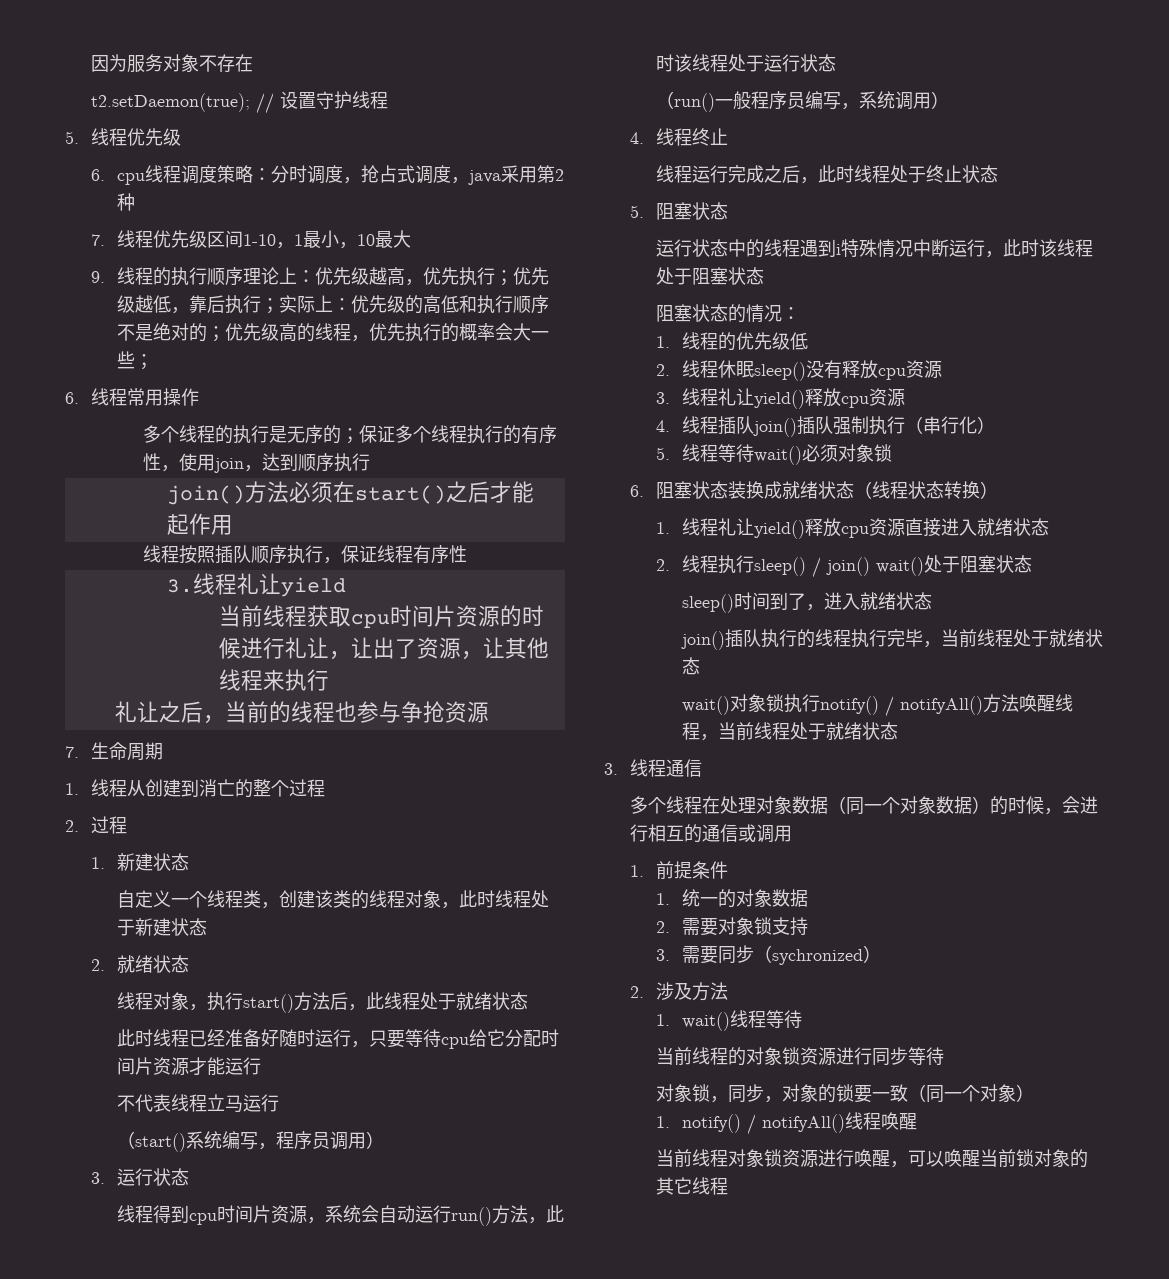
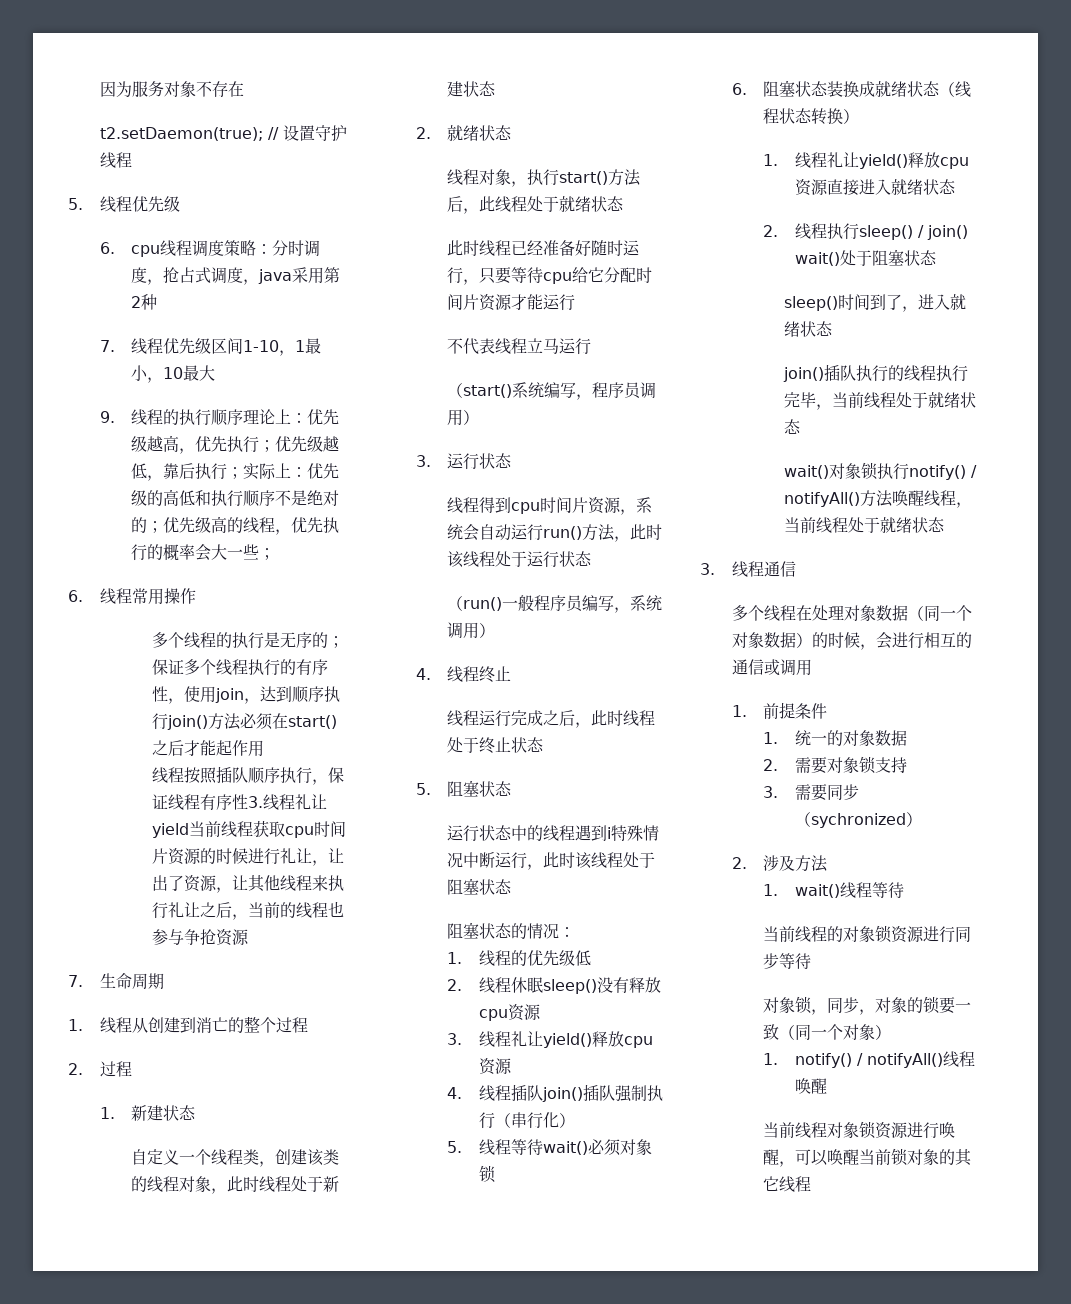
- 多个线程的执行是无序的；保证多个线程执行的有序性，使用join，达到顺序执行
- join()方法必须在start()之后才能起作用
+ 多个线程的执行是无序的；保证多个线程执行的有序性，使用join，达到顺序执行join()方法必须在start()之后才能起作用
- 线程按照插队顺序执行，保证线程有序性
- 3.线程礼让yield
- 当前线程获取cpu时间片资源的时候进行礼让，让出了资源，让其他线程来执行
- 礼让之后，当前的线程也参与争抢资源
+ 线程按照插队顺序执行，保证线程有序性3.线程礼让yield当前线程获取cpu时间片资源的时候进行礼让，让出了资源，让其他线程来执行礼让之后，当前的线程也参与争抢资源

